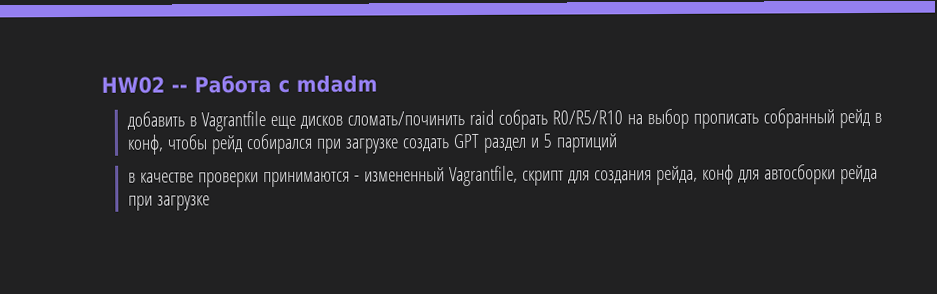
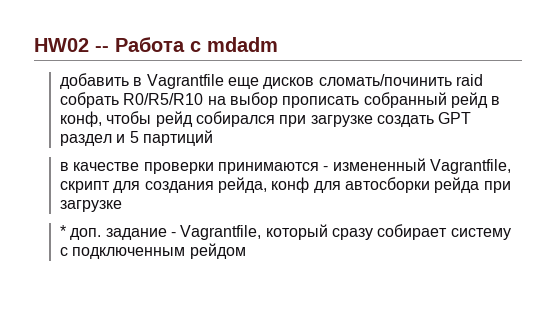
+ * доп. задание - Vagrantfile, который сразу собирает систему с подключенным рейдом

